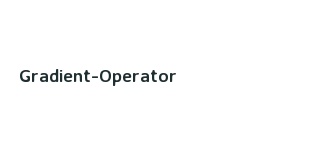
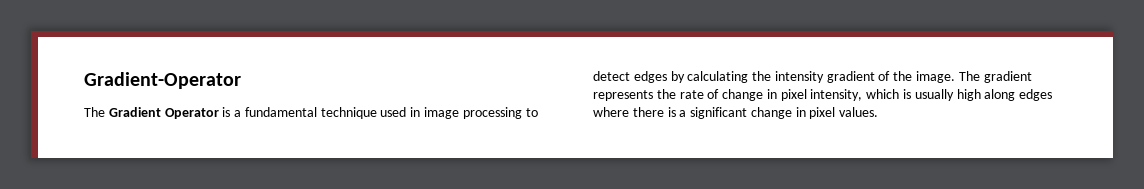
+ The Gradient Operator is a fundamental technique used in image processing to detect edges by calculating the intensity gradient of the image. The gradient represents the rate of change in pixel intensity, which is usually high along edges where there is a significant change in pixel values.

